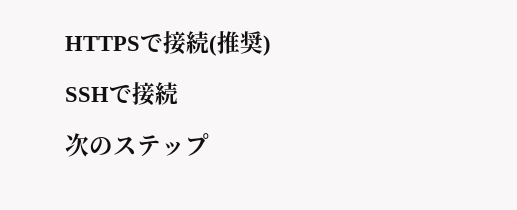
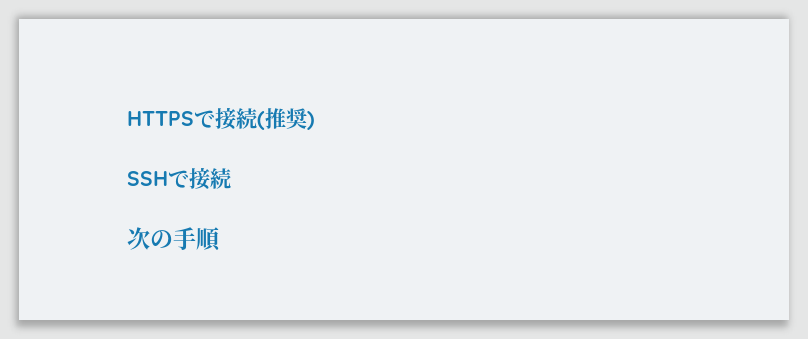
- 次のステップ
+ 次の手順

